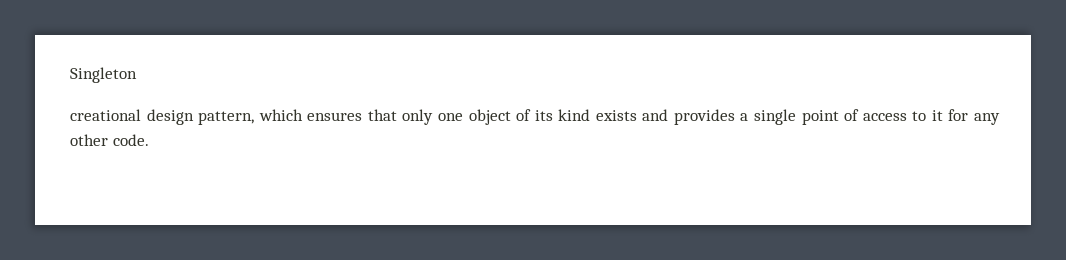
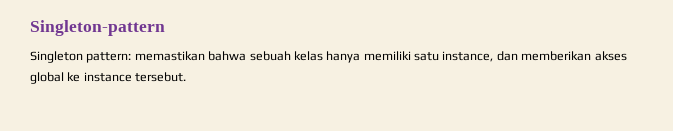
+ Singleton-pattern
- Singleton
- creational design pattern, which ensures that only one object of its kind exists and provides a single point of access to it for any other code.
+ Singleton pattern: memastikan bahwa sebuah kelas hanya memiliki satu instance, dan memberikan akses global ke instance tersebut.

